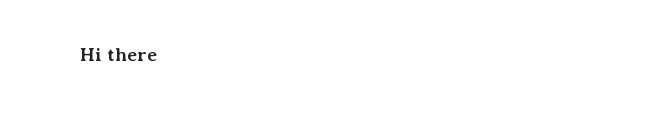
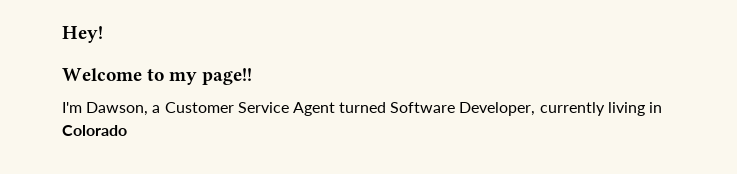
- Hi there
+ Hey!
+ Welcome to my page!!
+ I'm Dawson, a Customer Service Agent turned Software Developer, currently living in Colorado

